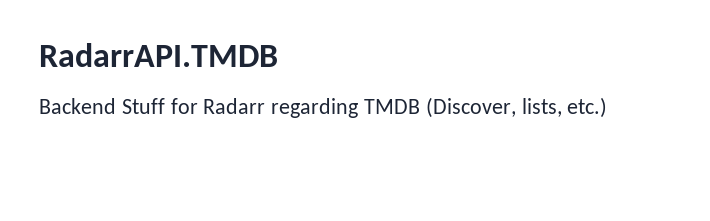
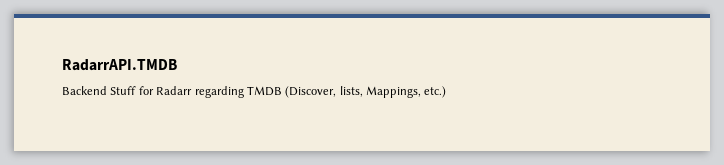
- Backend Stuff for Radarr regarding TMDB (Discover, lists, etc.)
+ Backend Stuff for Radarr regarding TMDB (Discover, lists, Mappings, etc.)

